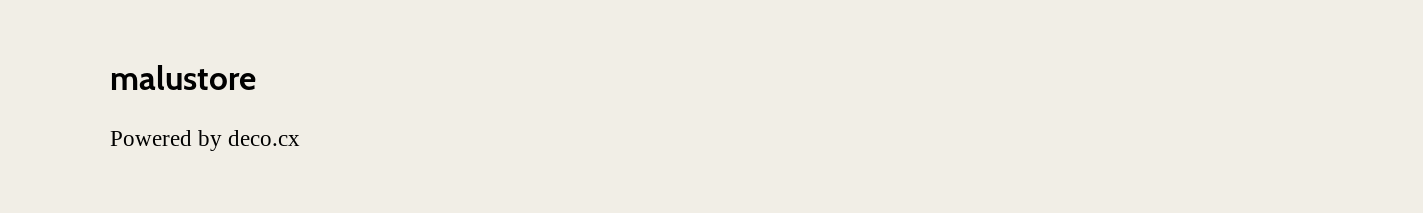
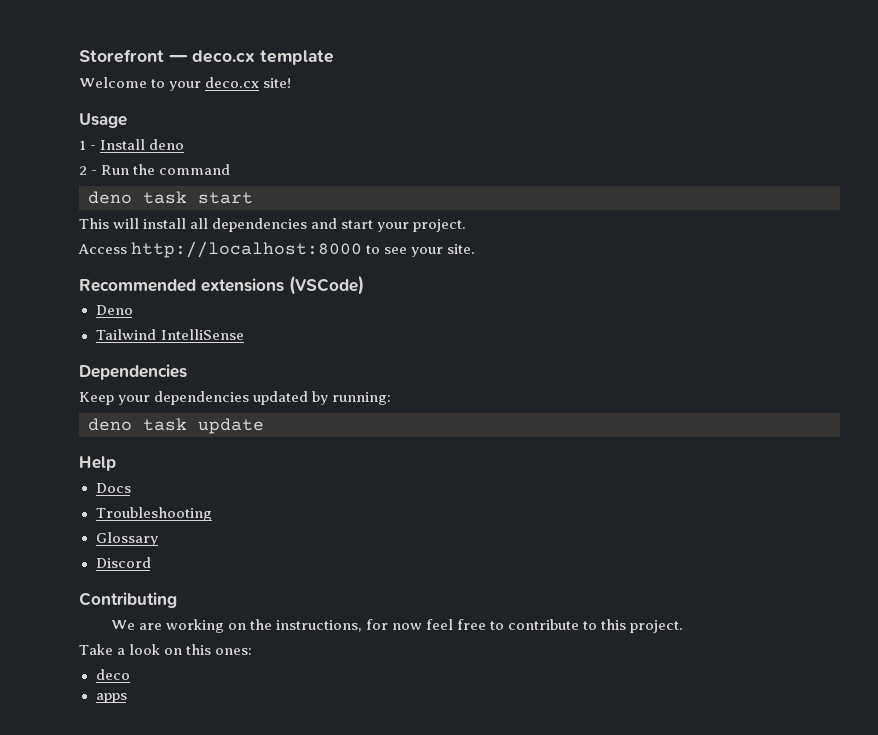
- malustore
- Powered by deco.cx
+ Storefront — deco.cx template
+ Welcome to your deco.cx site!
+ Usage
+ 1 - Install deno
+ 2 - Run the command
+ deno task start
+ This will install all dependencies and start your project.
+ Access http://localhost:8000 to see your site.
+ Recommended extensions (VSCode)
+ Deno
+ Tailwind IntelliSense
+ Dependencies
+ Keep your dependencies updated by running:
+ deno task update
+ Help
+ Docs
+ Troubleshooting
+ Glossary
+ Discord
+ Contributing
+ We are working on the instructions, for now feel free to contribute to this project.
+ Take a look on this ones:
+ deco
+ apps

